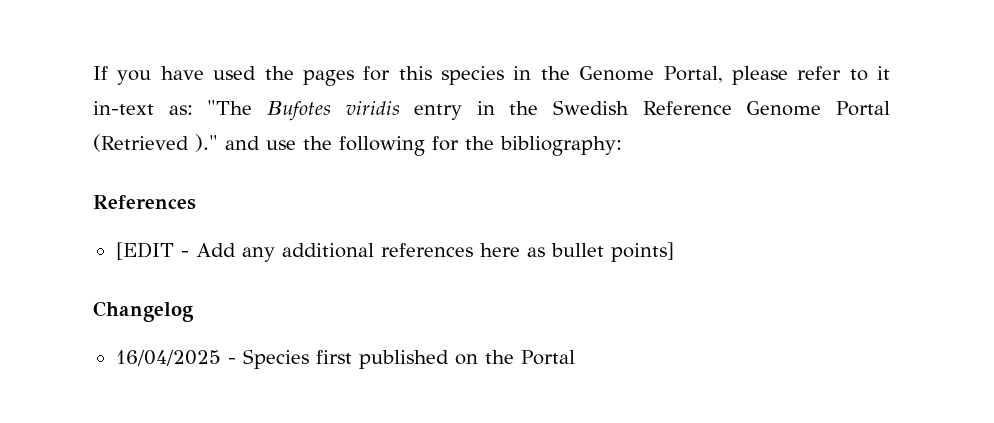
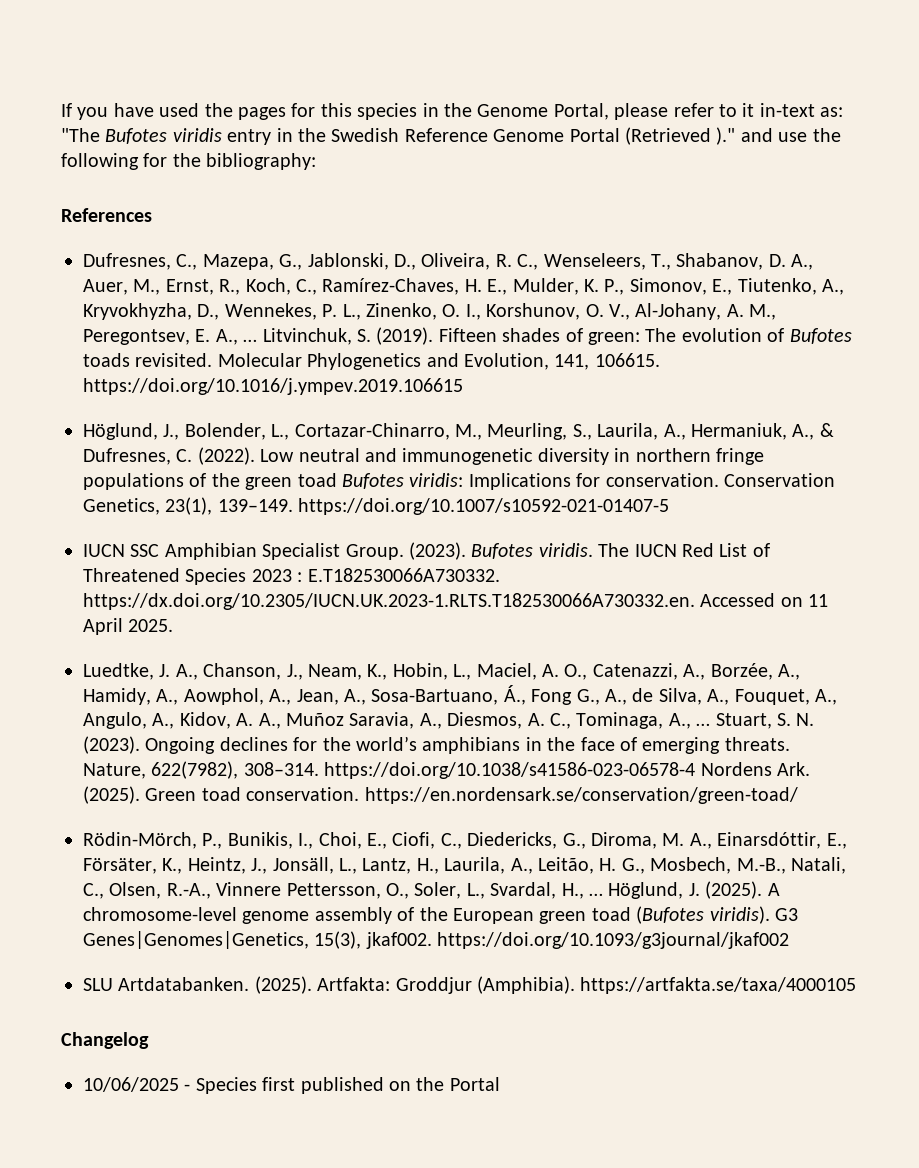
- [EDIT - Add any additional references here as bullet points]
+ Dufresnes, C., Mazepa, G., Jablonski, D., Oliveira, R. C., Wenseleers, T., Shabanov, D. A., Auer, M., Ernst, R., Koch, C., Ramírez-Chaves, H. E., Mulder, K. P., Simonov, E., Tiutenko, A., Kryvokhyzha, D., Wennekes, P. L., Zinenko, O. I., Korshunov, O. V., Al-Johany, A. M., Peregontsev, E. A., … Litvinchuk, S. (2019). Fifteen shades of green: The evolution of Bufotes toads revisited. Molecular Phylogenetics and Evolution, 141, 106615. https://doi.org/10.1016/j.ympev.2019.106615
+ Höglund, J., Bolender, L., Cortazar-Chinarro, M., Meurling, S., Laurila, A., Hermaniuk, A., & Dufresnes, C. (2022). Low neutral and immunogenetic diversity in northern fringe populations of the green toad Bufotes viridis: Implications for conservation. Conservation Genetics, 23(1), 139–149. https://doi.org/10.1007/s10592-021-01407-5
+ IUCN SSC Amphibian Specialist Group. (2023). Bufotes viridis. The IUCN Red List of Threatened Species 2023 : E.T182530066A730332. https://dx.doi.org/10.2305/IUCN.UK.2023-1.RLTS.T182530066A730332.en. Accessed on 11 April 2025.
+ Luedtke, J. A., Chanson, J., Neam, K., Hobin, L., Maciel, A. O., Catenazzi, A., Borzée, A., Hamidy, A., Aowphol, A., Jean, A., Sosa-Bartuano, Á., Fong G., A., de Silva, A., Fouquet, A., Angulo, A., Kidov, A. A., Muñoz Saravia, A., Diesmos, A. C., Tominaga, A., … Stuart, S. N. (2023). Ongoing declines for the world’s amphibians in the face of emerging threats. Nature, 622(7982), 308–314. https://doi.org/10.1038/s41586-023-06578-4 Nordens Ark. (2025). Green toad conservation. https://en.nordensark.se/conservation/green-toad/
+ Rödin-Mörch, P., Bunikis, I., Choi, E., Ciofi, C., Diedericks, G., Diroma, M. A., Einarsdóttir, E., Försäter, K., Heintz, J., Jonsäll, L., Lantz, H., Laurila, A., Leitão, H. G., Mosbech, M.-B., Natali, C., Olsen, R.-A., Vinnere Pettersson, O., Soler, L., Svardal, H., … Höglund, J. (2025). A chromosome-level genome assembly of the European green toad (Bufotes viridis). G3 Genes|Genomes|Genetics, 15(3), jkaf002. https://doi.org/10.1093/g3journal/jkaf002
+ SLU Artdatabanken. (2025). Artfakta: Groddjur (Amphibia). https://artfakta.se/taxa/4000105
- 16/04/2025 - Species first published on the Portal
+ 10/06/2025 - Species first published on the Portal

